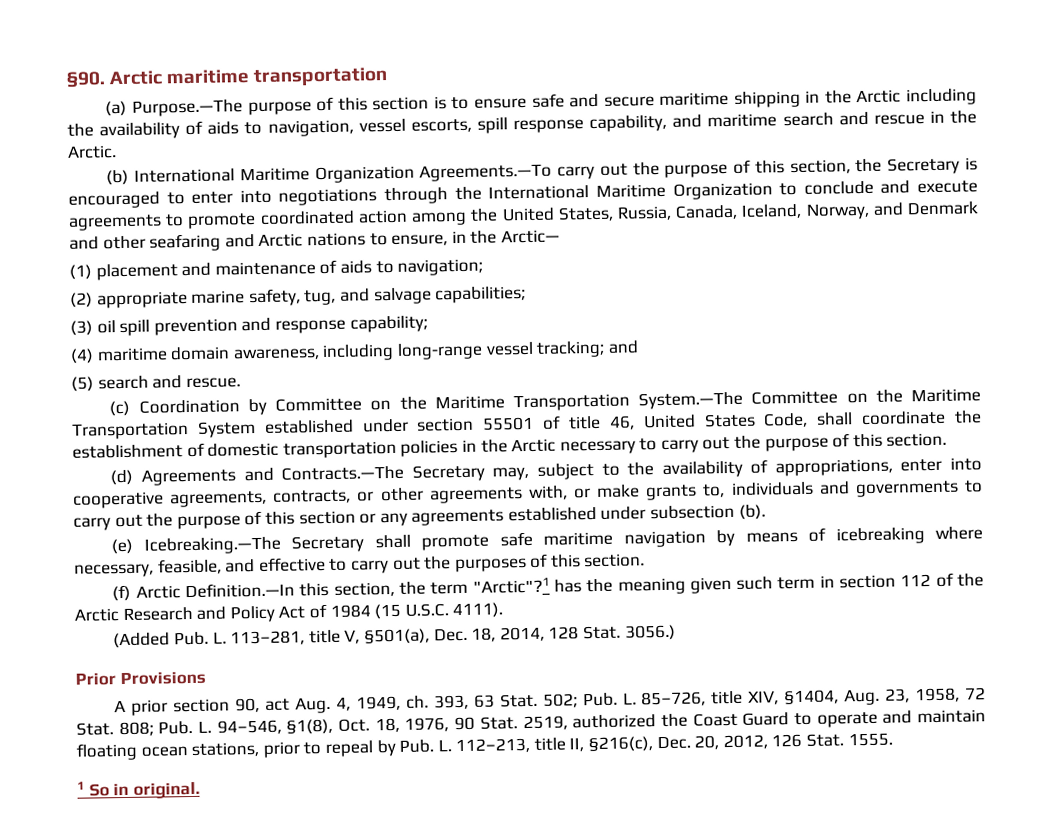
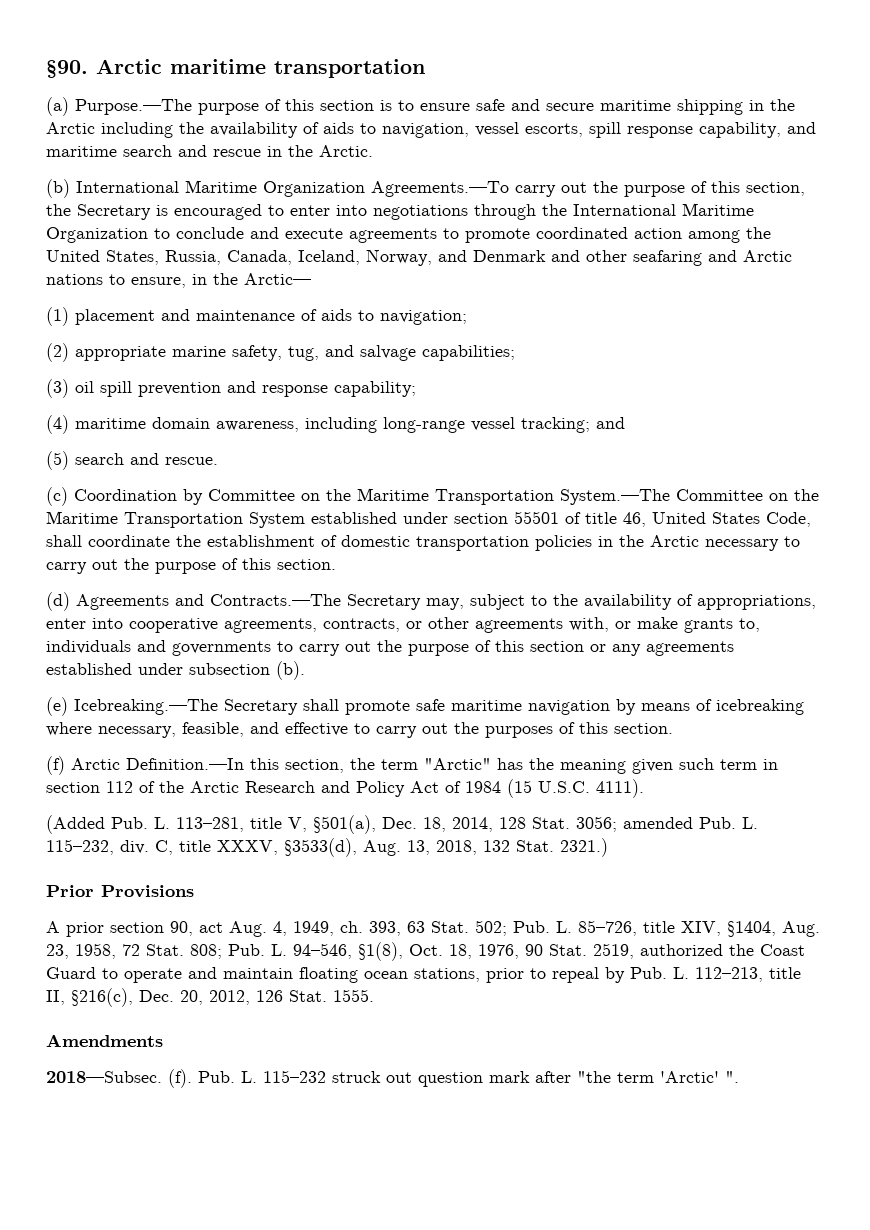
- (f) Arctic Definition.—In this section, the term "Arctic"?1 has the meaning given such term in section 112 of the Arctic Research and Policy Act of 1984 (15 U.S.C. 4111).
+ (f) Arctic Definition.—In this section, the term "Arctic" has the meaning given such term in section 112 of the Arctic Research and Policy Act of 1984 (15 U.S.C. 4111).
- 3056.)
+ 3056; amended Pub. L. 115–232, div. C, title XXXV, §3533(d), Aug. 13, 2018, 132 Stat. 2321.)
- 1 So in original.
+ Amendments
+ 2018—Subsec. (f). Pub. L. 115–232 struck out question mark after "the term 'Arctic' ".

